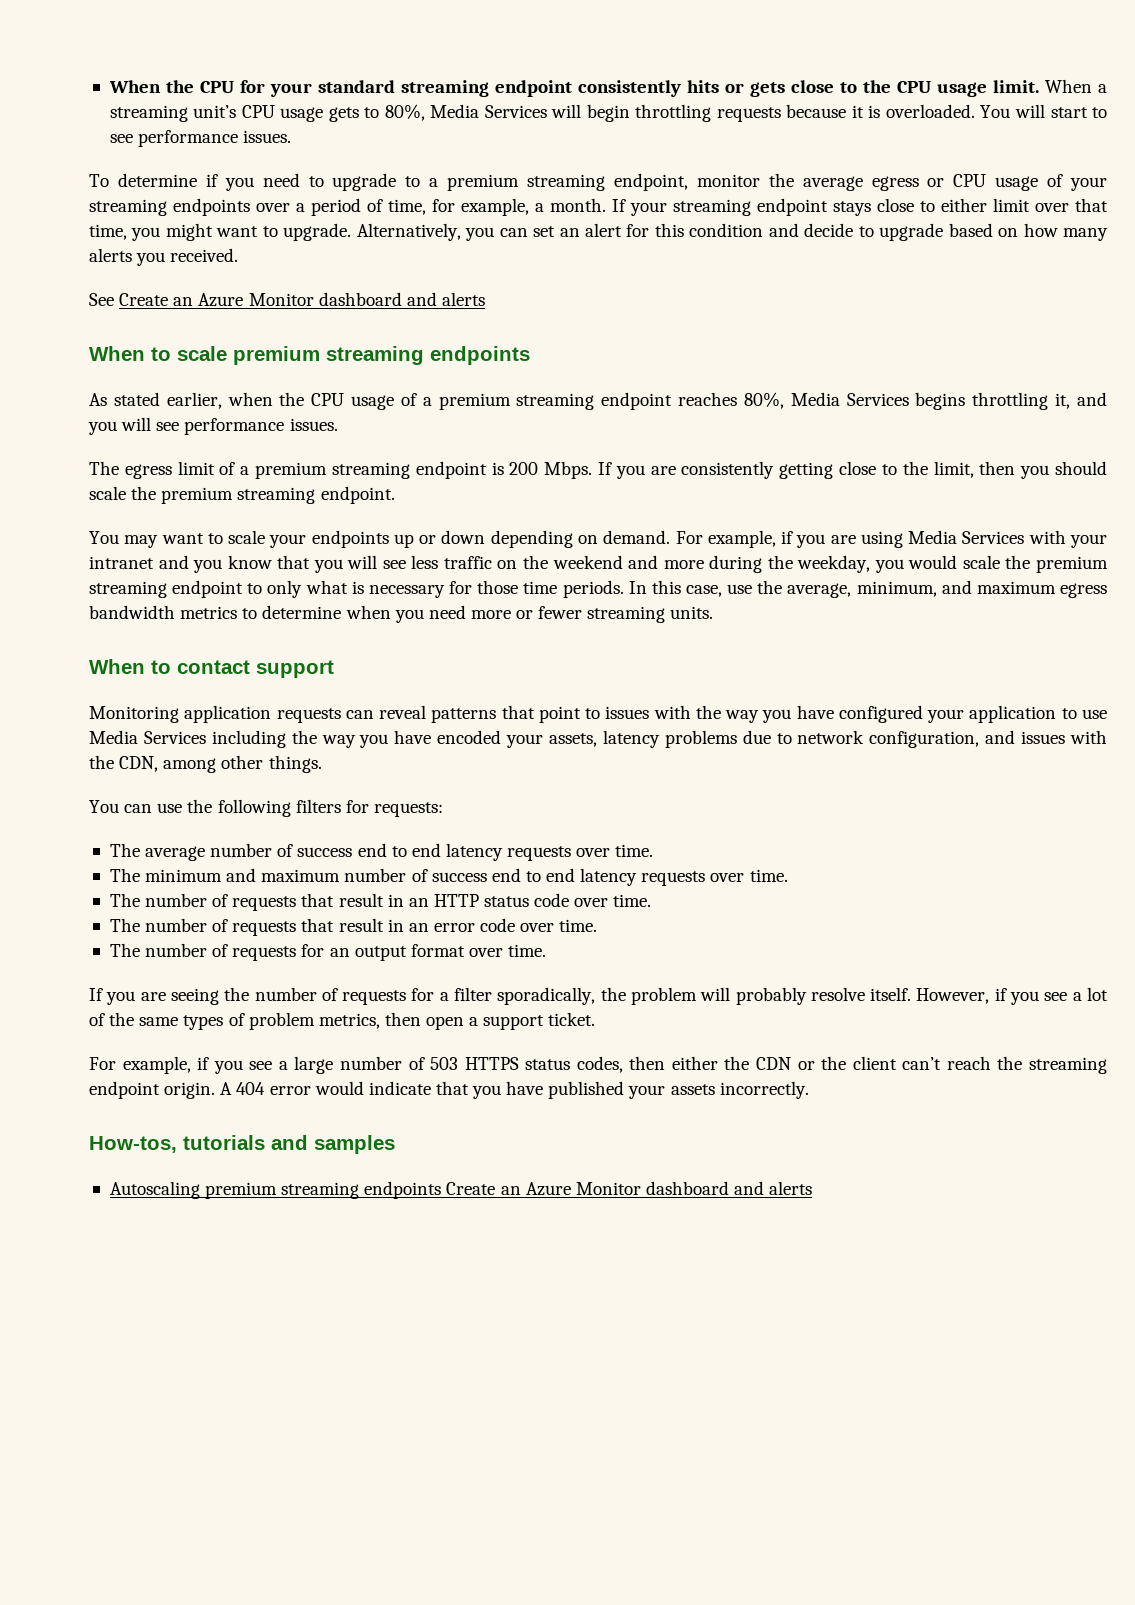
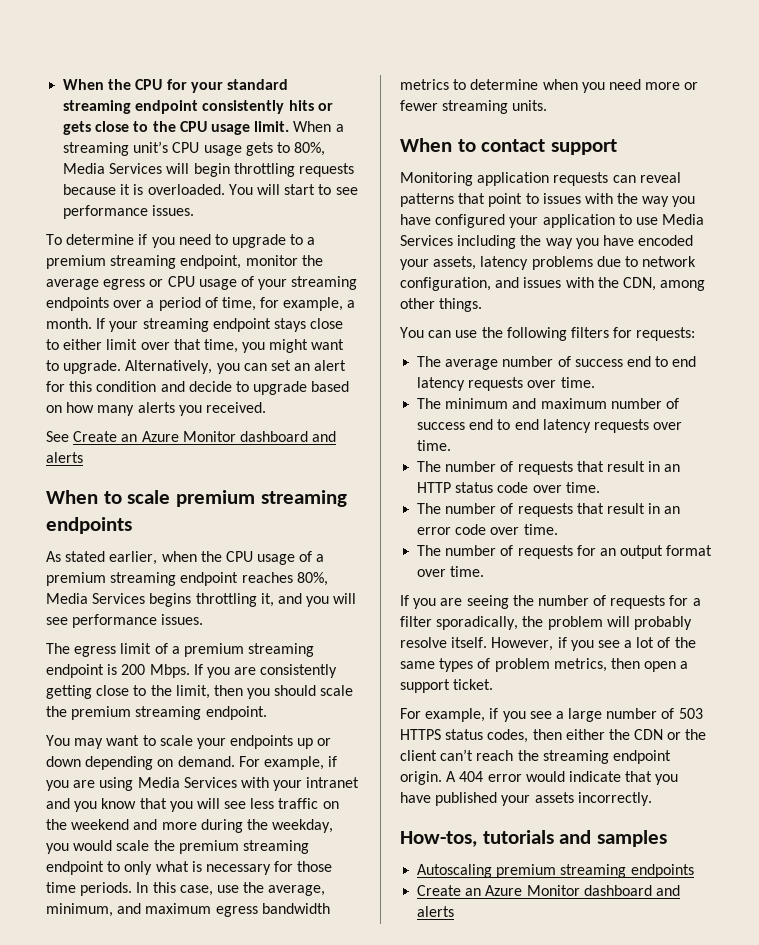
- Autoscaling premium streaming endpoints Create an Azure Monitor dashboard and alerts
+ Autoscaling premium streaming endpoints
+ Create an Azure Monitor dashboard and alerts

